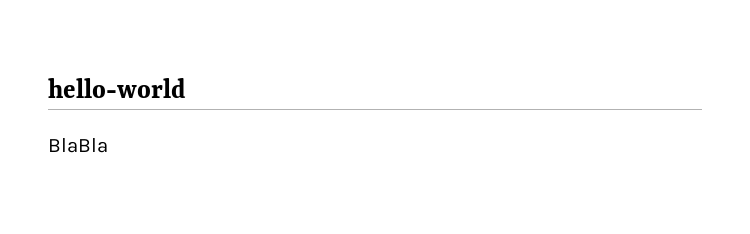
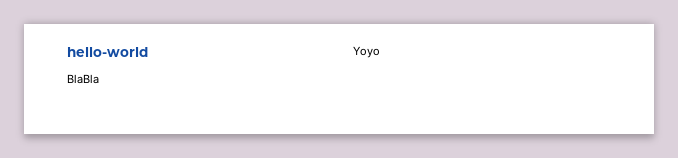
+ Yoyo

